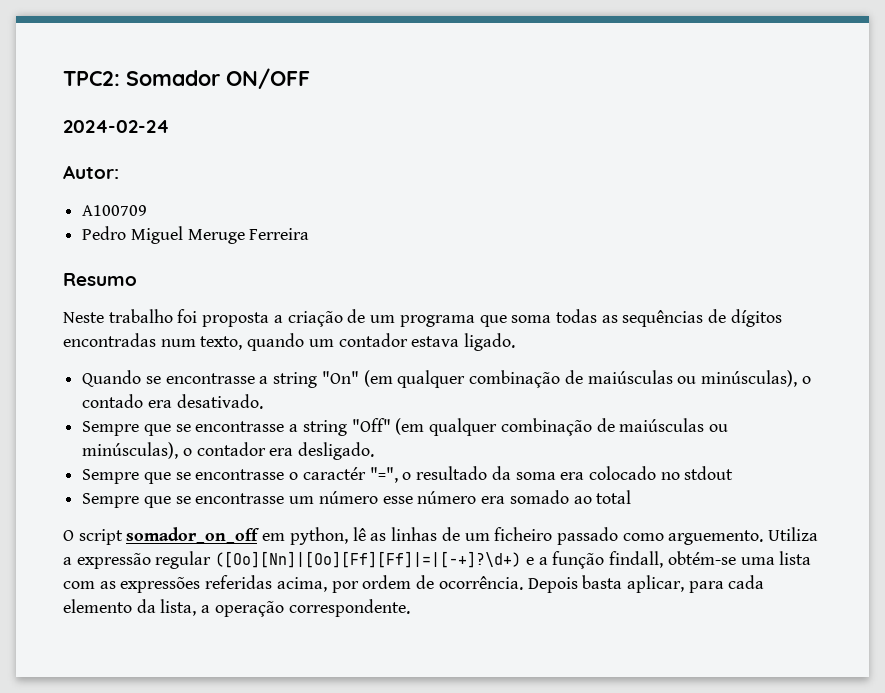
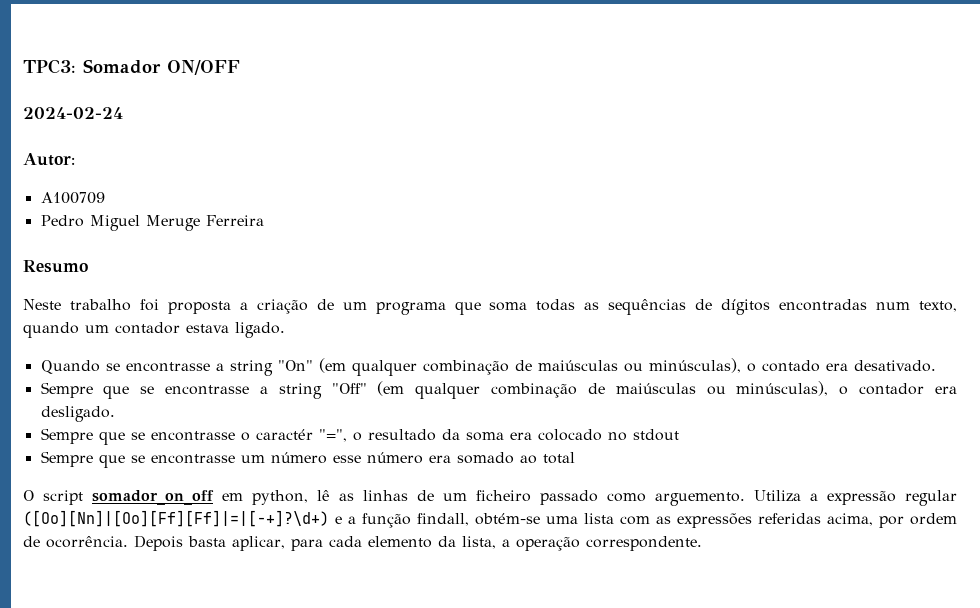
- TPC2: Somador ON/OFF
+ TPC3: Somador ON/OFF

